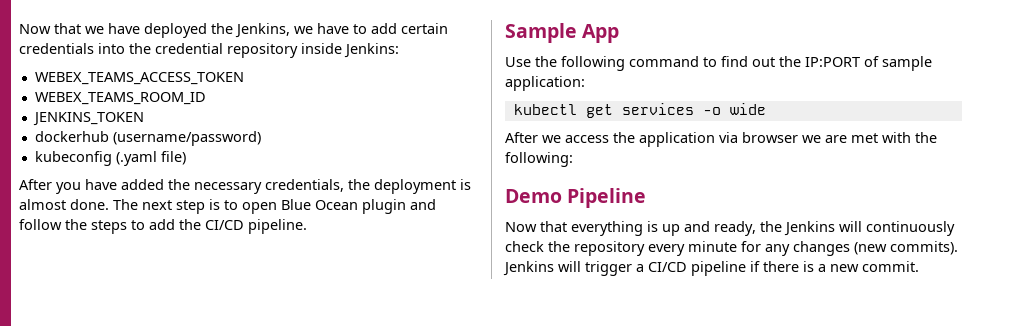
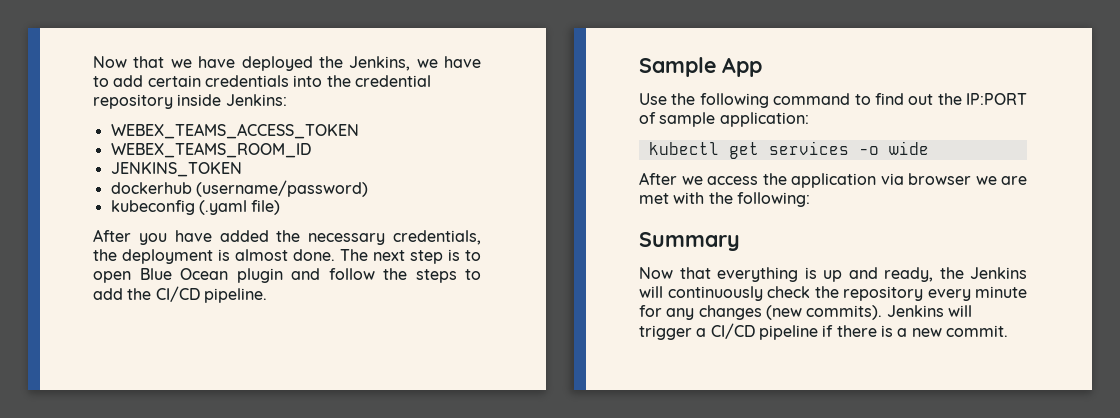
- Demo Pipeline
+ Summary

